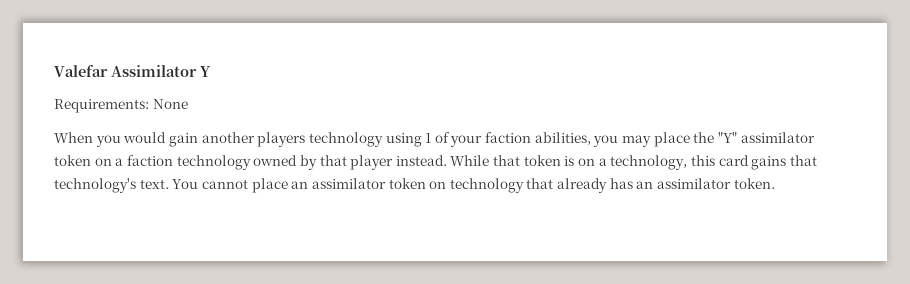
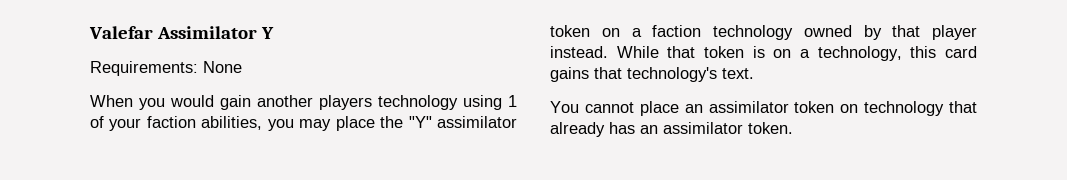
- While that token is on a technology, this card gains that technology's text. You cannot place an assimilator token on technology that already has an assimilator token.
+ While that token is on a technology, this card gains that technology's text.
+ You cannot place an assimilator token on technology that already has an assimilator token.

